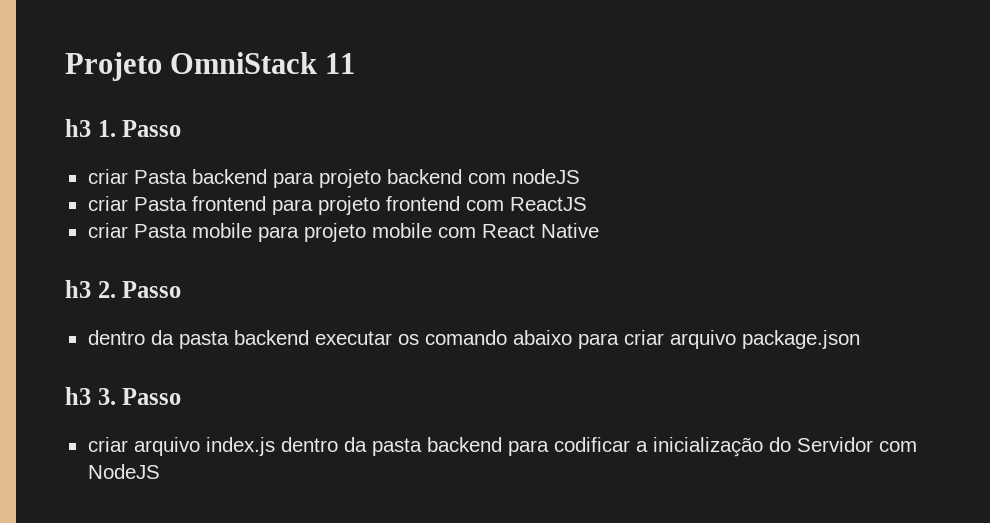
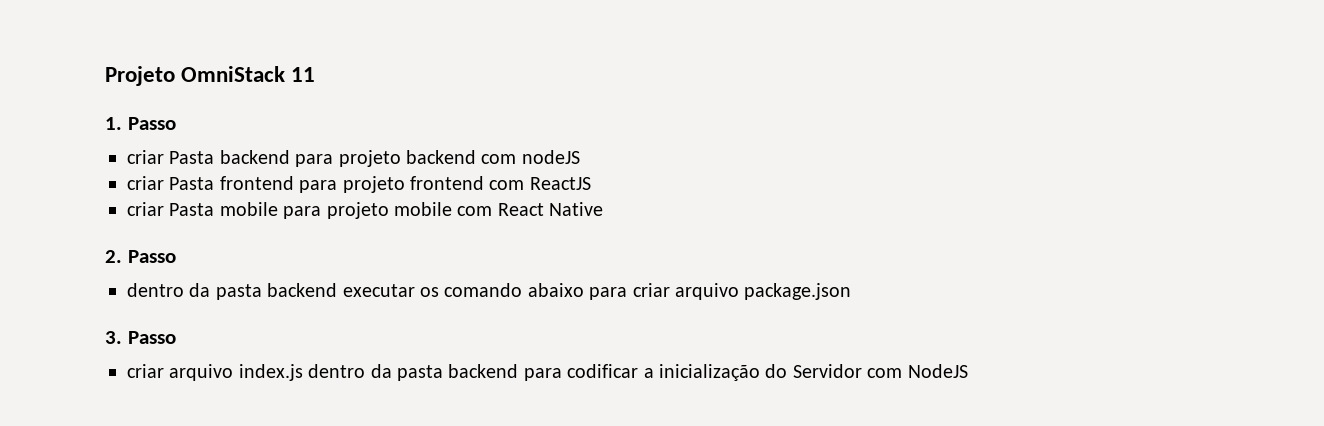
- h3 1. Passo
+ 1. Passo
- h3 2. Passo
+ 2. Passo
- h3 3. Passo
+ 3. Passo

